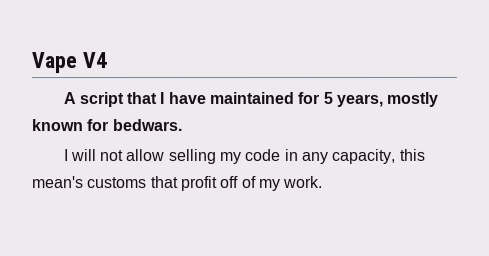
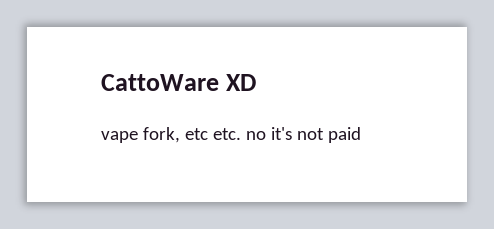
- Vape V4
- A script that I have maintained for 5 years, mostly known for bedwars.
- I will not allow selling my code in any capacity, this mean's customs that profit off of my work.
+ CattoWare XD
+ vape fork, etc etc. no it's not paid

